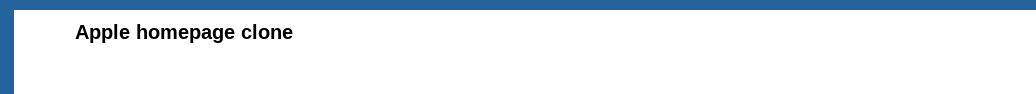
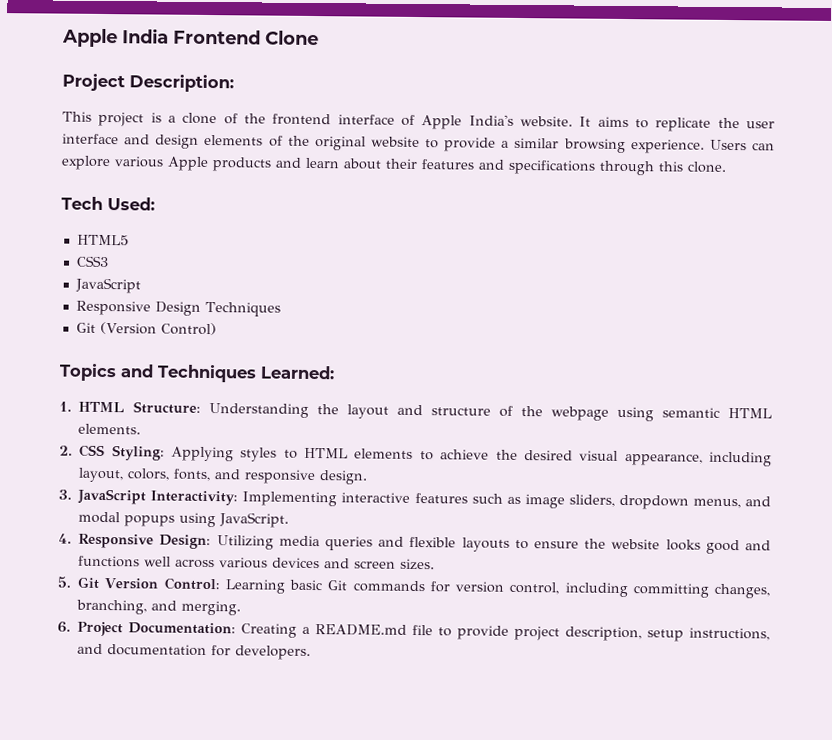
- Apple homepage clone
+ Apple India Frontend Clone
+ Project Description:
+ This project is a clone of the frontend interface of Apple India's website. It aims to replicate the user interface and design elements of the original website to provide a similar browsing experience. Users can explore various Apple products and learn about their features and specifications through this clone.
+ Tech Used:
+ HTML5
+ CSS3
+ JavaScript
+ Responsive Design Techniques
+ Git (Version Control)
+ Topics and Techniques Learned:
+ 1. HTML Structure: Understanding the layout and structure of the webpage using semantic HTML elements.
+ 2. CSS Styling: Applying styles to HTML elements to achieve the desired visual appearance, including layout, colors, fonts, and responsive design.
+ 3. JavaScript Interactivity: Implementing interactive features such as image sliders, dropdown menus, and modal popups using JavaScript.
+ 4. Responsive Design: Utilizing media queries and flexible layouts to ensure the website looks good and functions well across various devices and screen sizes.
+ 5. Git Version Control: Learning basic Git commands for version control, including committing changes, branching, and merging.
+ 6. Project Documentation: Creating a README.md file to provide project description, setup instructions, and documentation for developers.

